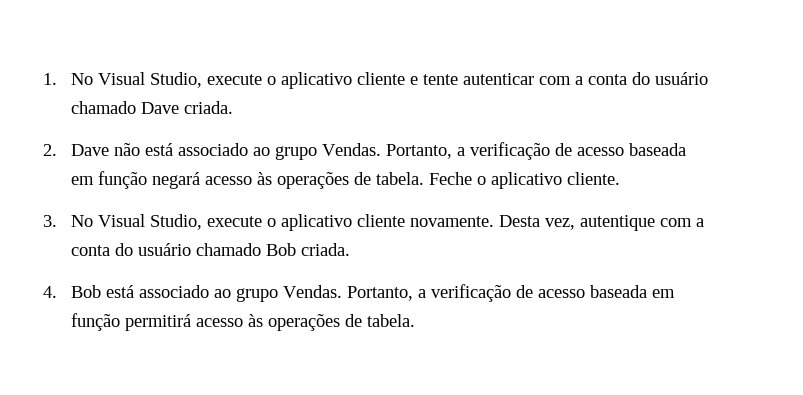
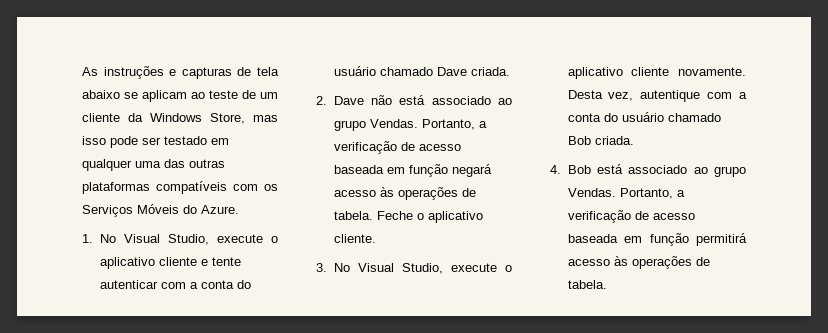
+ As instruções e capturas de tela abaixo se aplicam ao teste de um cliente da Windows Store, mas isso pode ser testado em qualquer uma das outras plataformas compatíveis com os Serviços Móveis do Azure.

